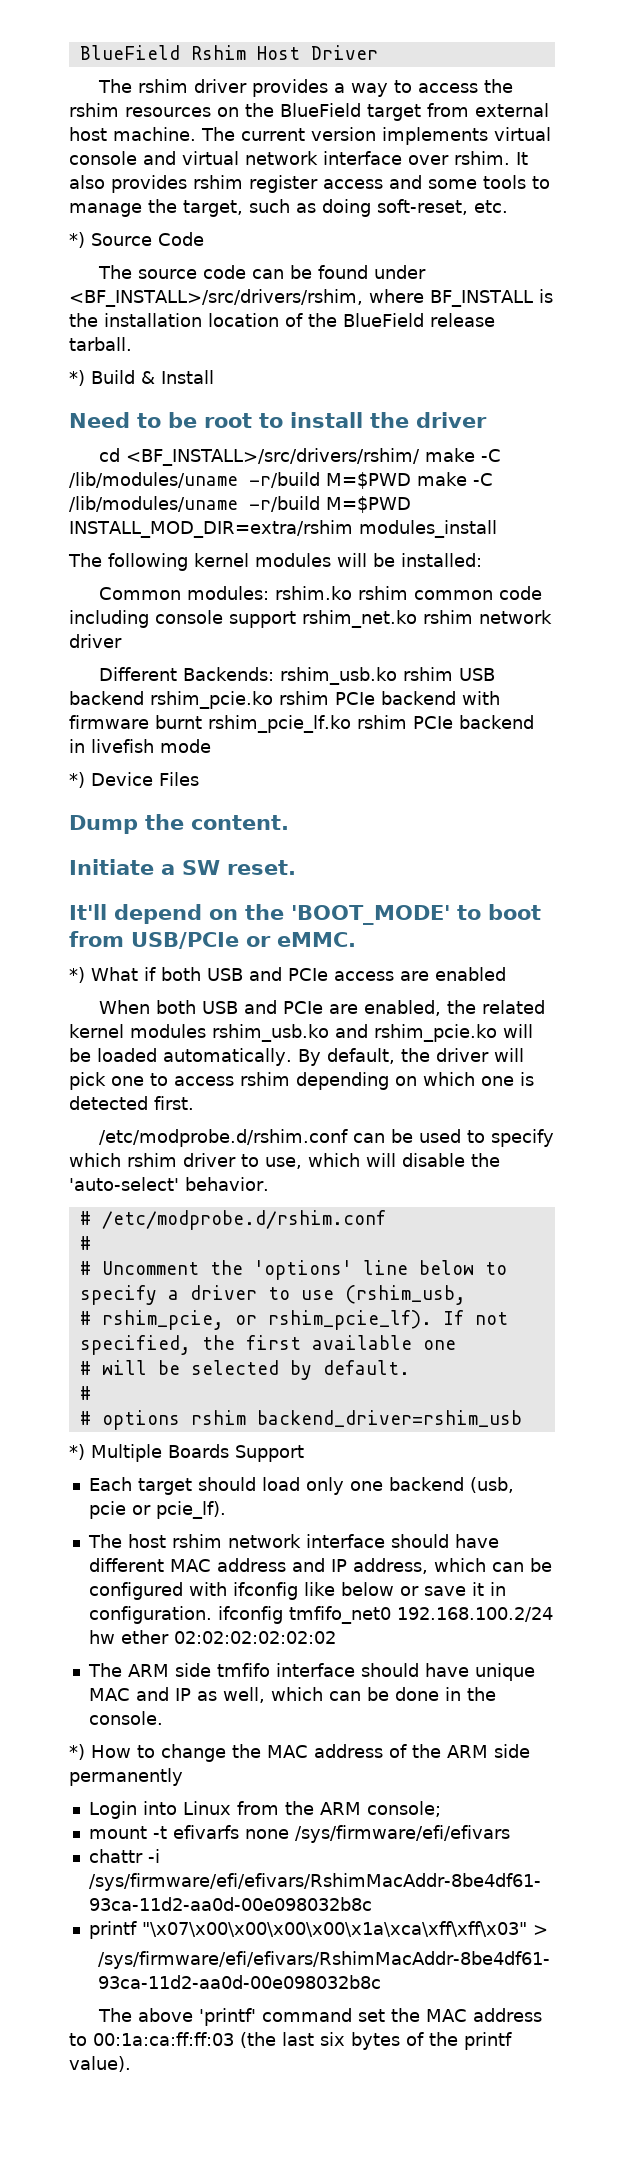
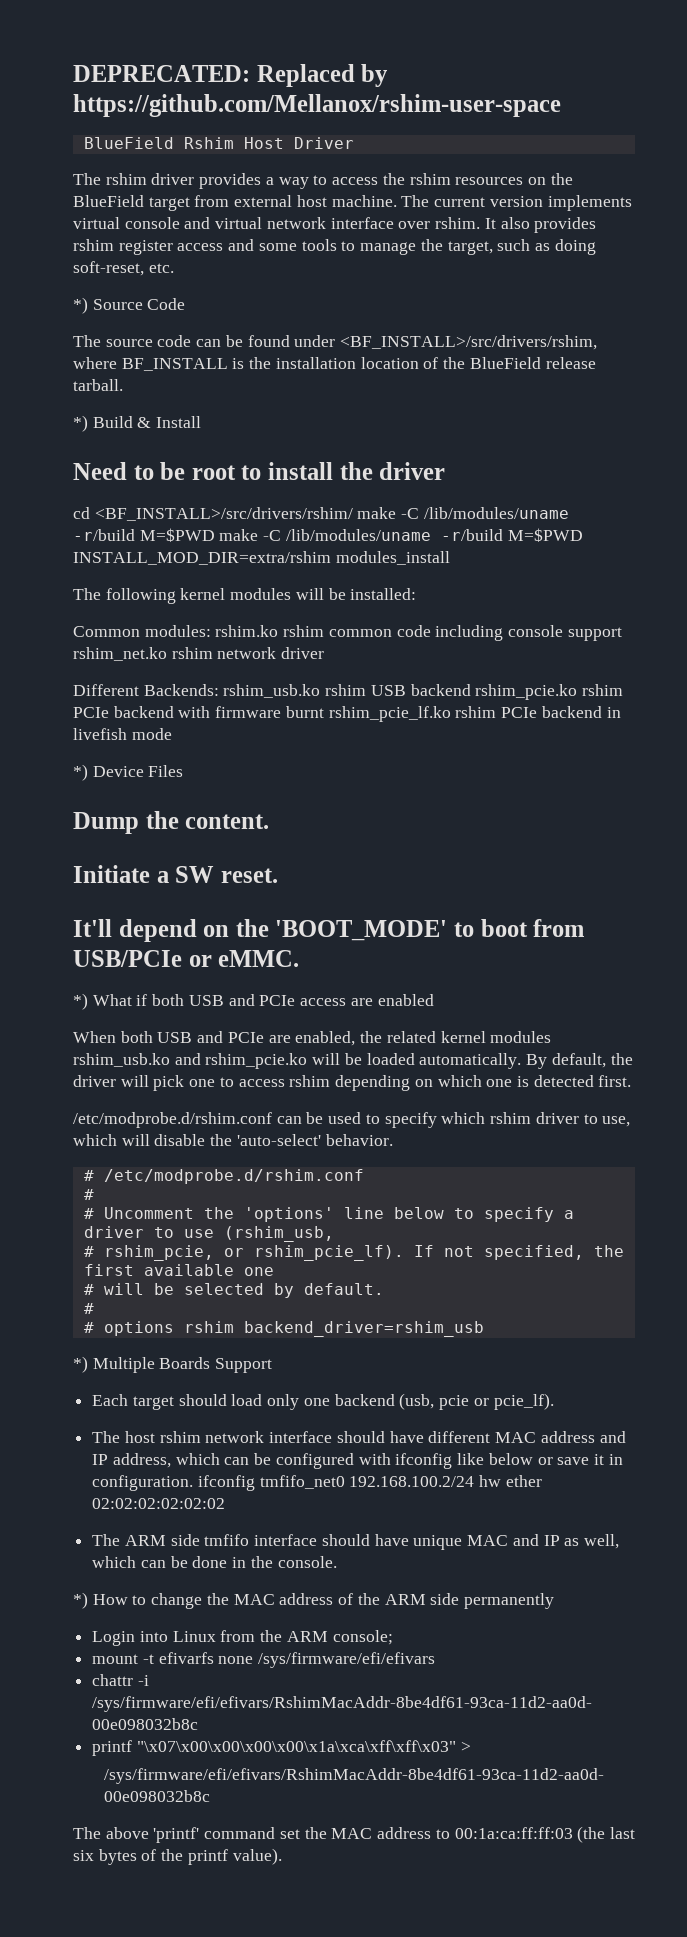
+ DEPRECATED: Replaced by https://github.com/Mellanox/rshim-user-space

